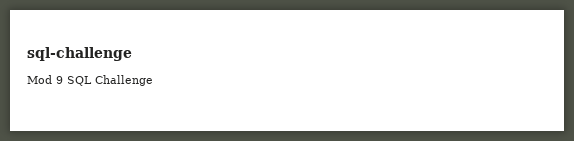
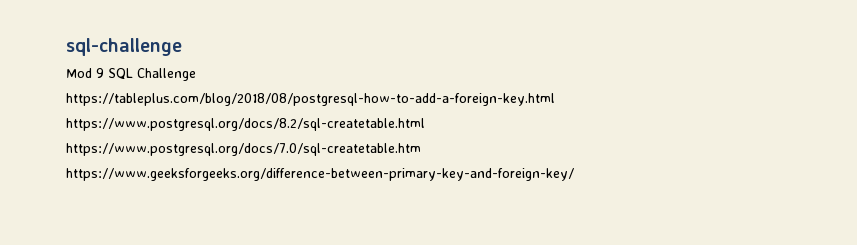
+ https://tableplus.com/blog/2018/08/postgresql-how-to-add-a-foreign-key.html
+ https://www.postgresql.org/docs/8.2/sql-createtable.html
+ https://www.postgresql.org/docs/7.0/sql-createtable.htm
+ https://www.geeksforgeeks.org/difference-between-primary-key-and-foreign-key/

